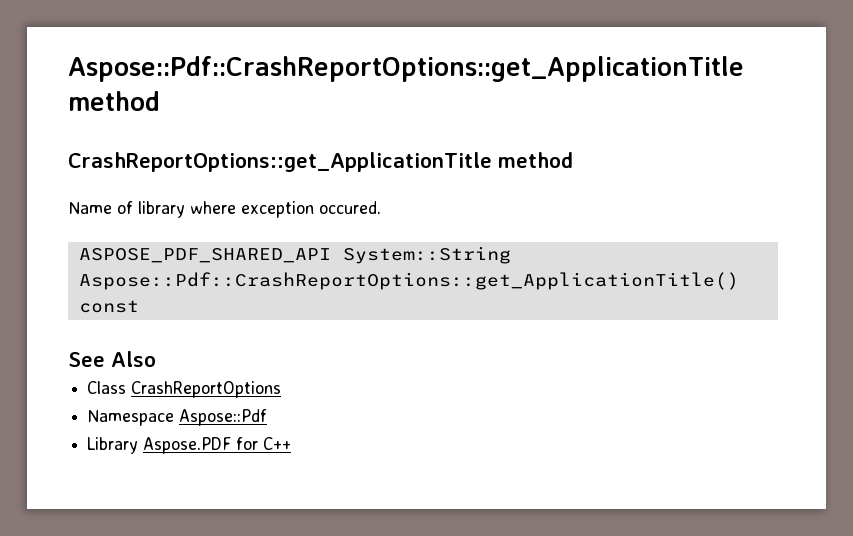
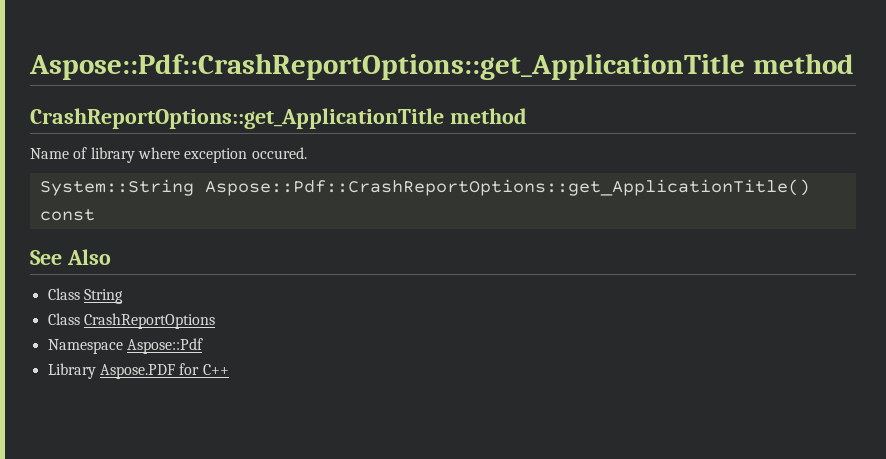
- ASPOSE_PDF_SHARED_API System::String Aspose::Pdf::CrashReportOptions::get_ApplicationTitle() const
+ System::String Aspose::Pdf::CrashReportOptions::get_ApplicationTitle() const
+ Class String

